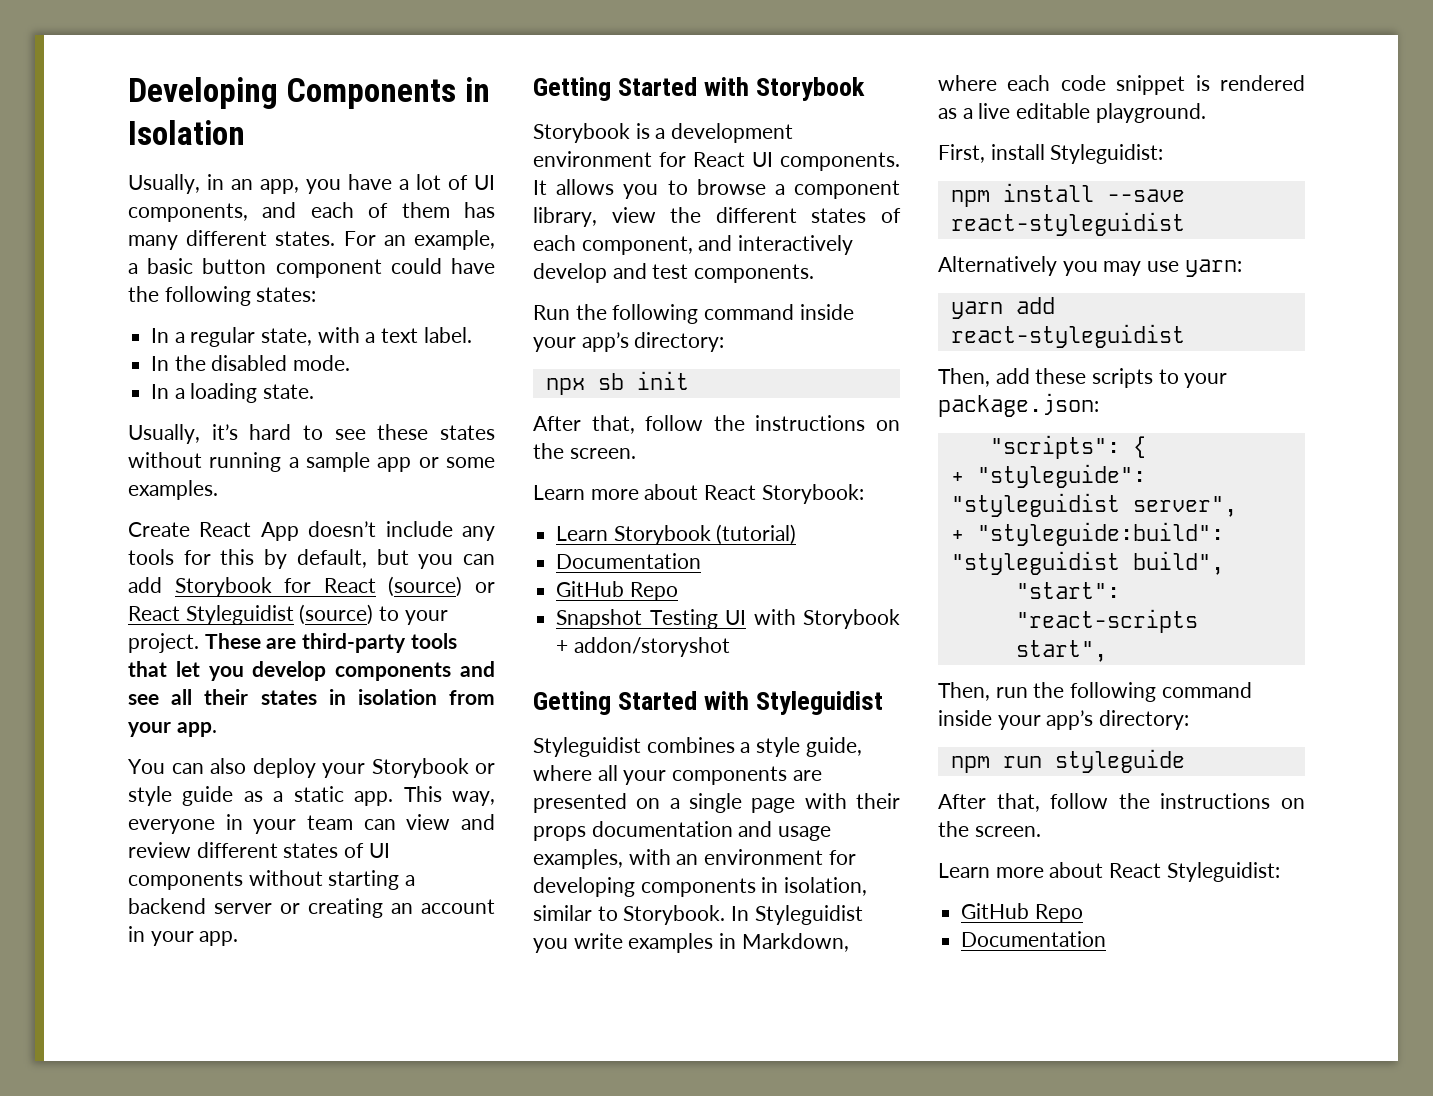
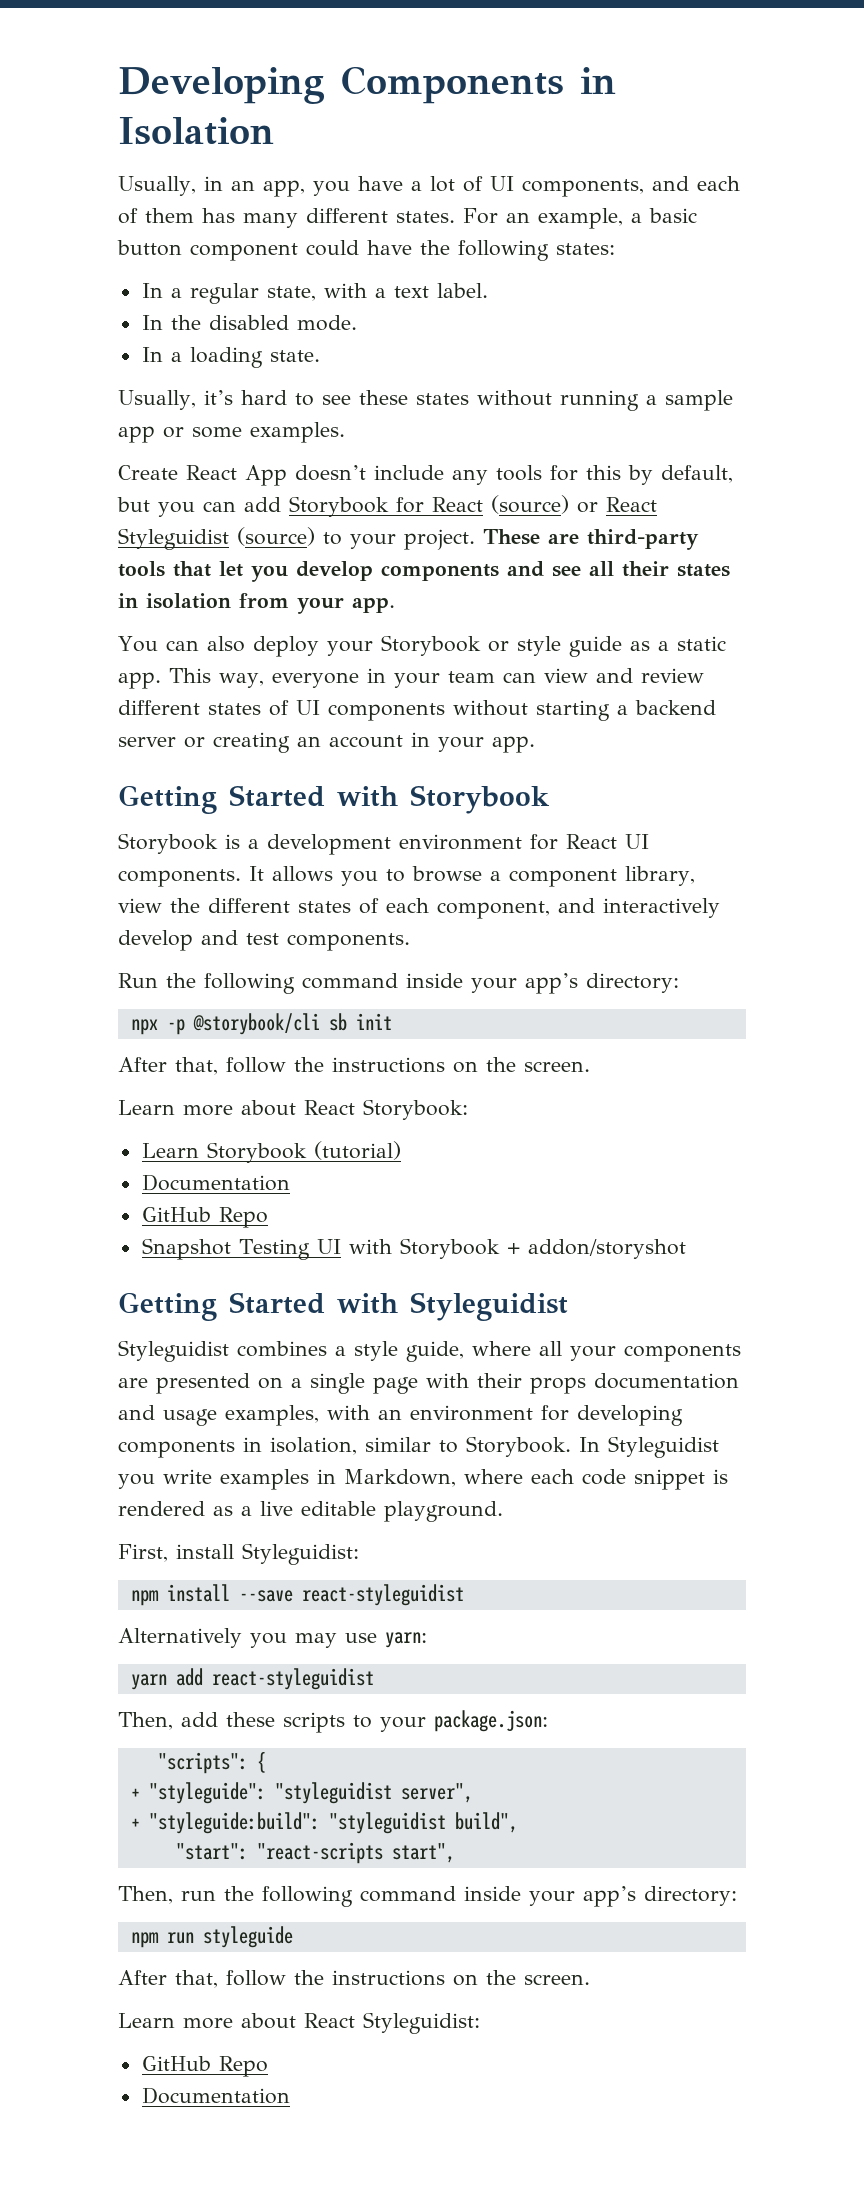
- npx sb init
+ npx -p @storybook/cli sb init

